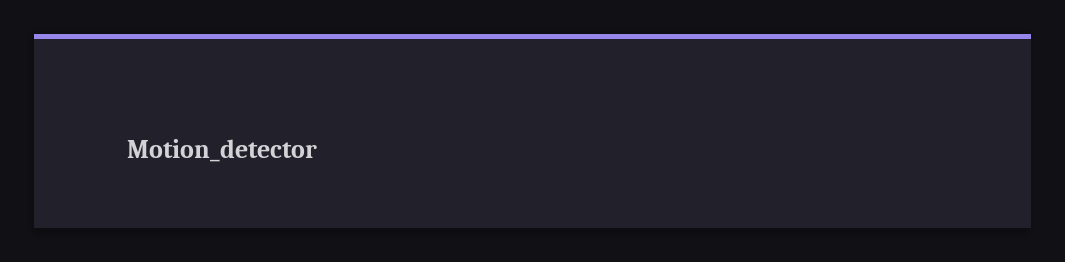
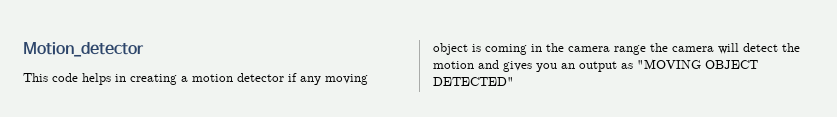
+ This code helps in creating a motion detector if any moving object is coming in the camera range the camera will detect the motion and gives you an output as "MOVING OBJECT DETECTED"

